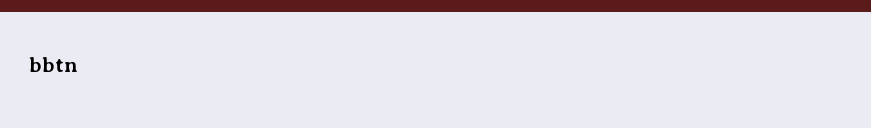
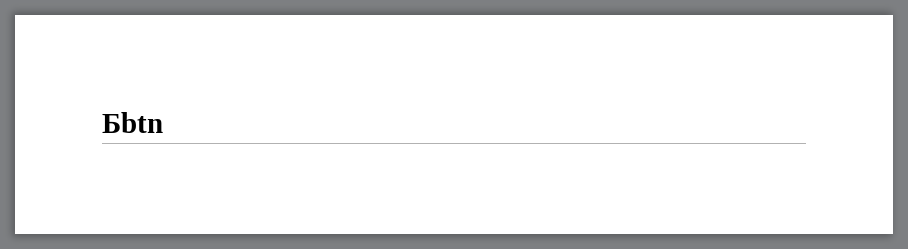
- bbtn
+ Бbtn

